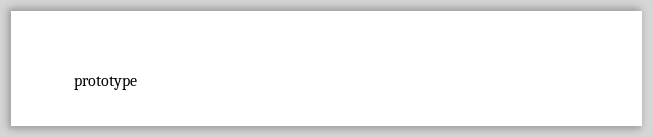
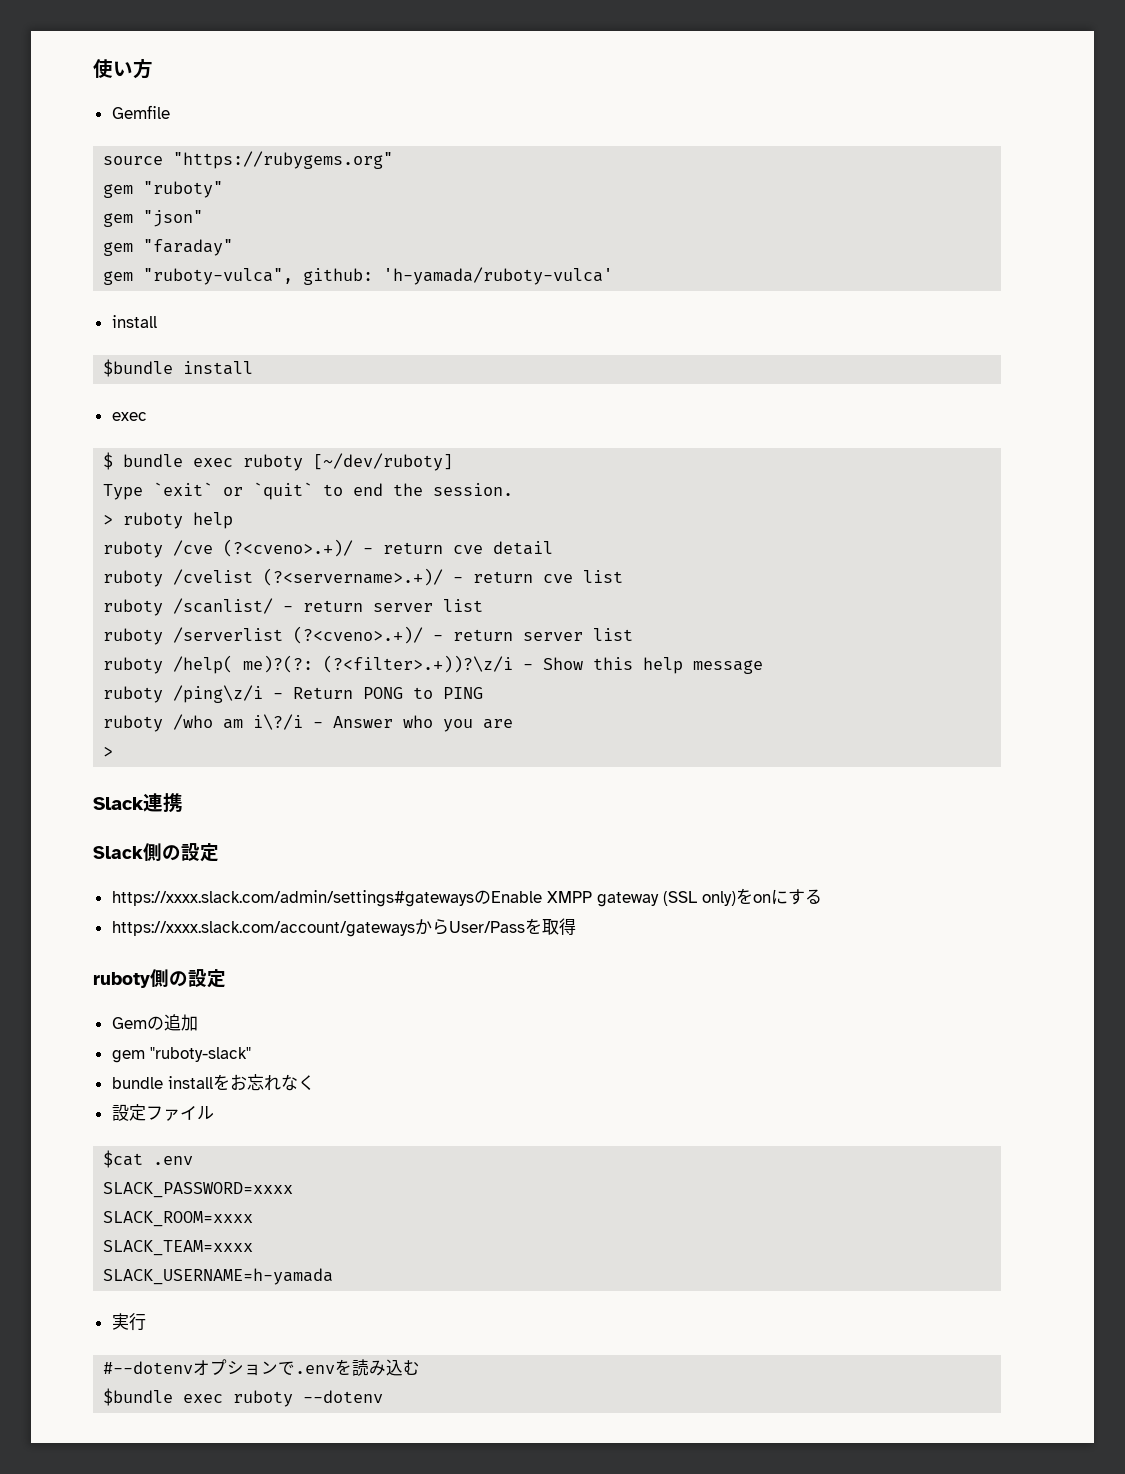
- prototype
+ 使い方
+ Gemfile
+ source "https://rubygems.org"
+ gem "ruboty"
+ gem "json"
+ gem "faraday"
+ gem "ruboty-vulca", github: 'h-yamada/ruboty-vulca'
+ install
+ $bundle install
+ exec
+ $ bundle exec ruboty [~/dev/ruboty]
+ Type `exit` or `quit` to end the session.
+ > ruboty help
+ ruboty /cve (?<cveno>.+)/ - return cve detail
+ ruboty /cvelist (?<servername>.+)/ - return cve list
+ ruboty /scanlist/ - return server list
+ ruboty /serverlist (?<cveno>.+)/ - return server list
+ ruboty /help( me)?(?: (?<filter>.+))?\z/i - Show this help message
+ ruboty /ping\z/i - Return PONG to PING
+ ruboty /who am i\?/i - Answer who you are
+ >
+ Slack連携
+ Slack側の設定
+ https://xxxx.slack.com/admin/settings#gatewaysのEnable XMPP gateway (SSL only)をonにする
+ https://xxxx.slack.com/account/gatewaysからUser/Passを取得
+ ruboty側の設定
+ Gemの追加
+ gem "ruboty-slack"
+ bundle installをお忘れなく
+ 設定ファイル
+ $cat .env
+ SLACK_PASSWORD=xxxx
+ SLACK_ROOM=xxxx
+ SLACK_TEAM=xxxx
+ SLACK_USERNAME=h-yamada
+ 実行
+ #--dotenvオプションで.envを読み込む
+ $bundle exec ruboty --dotenv

